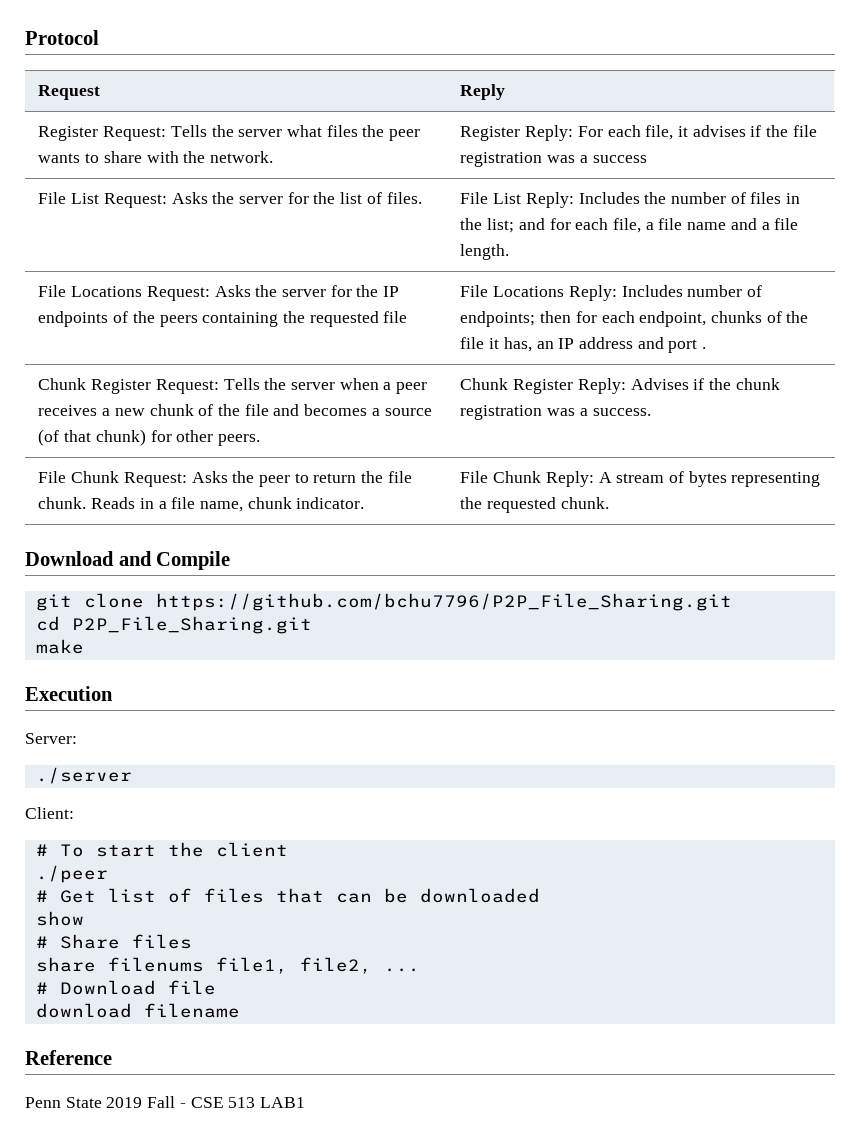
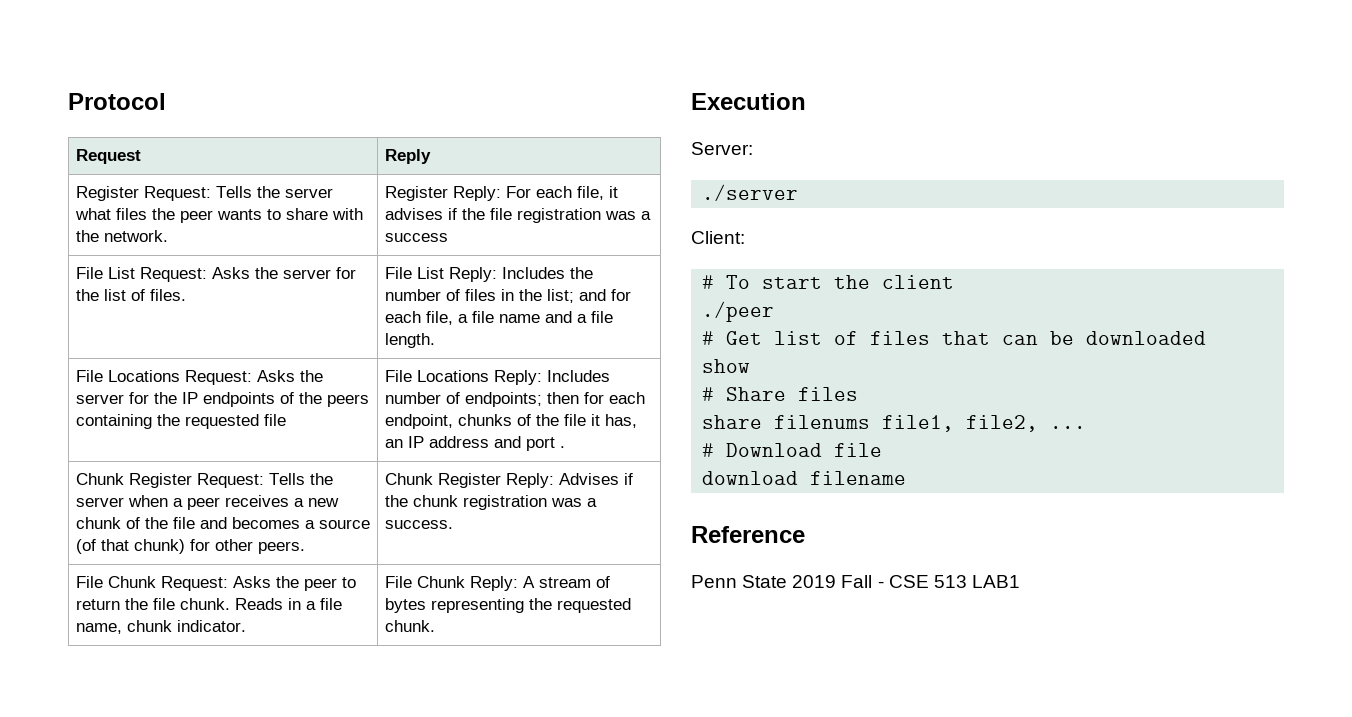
- Download and Compile
- git clone https://github.com/bchu7796/P2P_File_Sharing.git
- cd P2P_File_Sharing.git
- make

